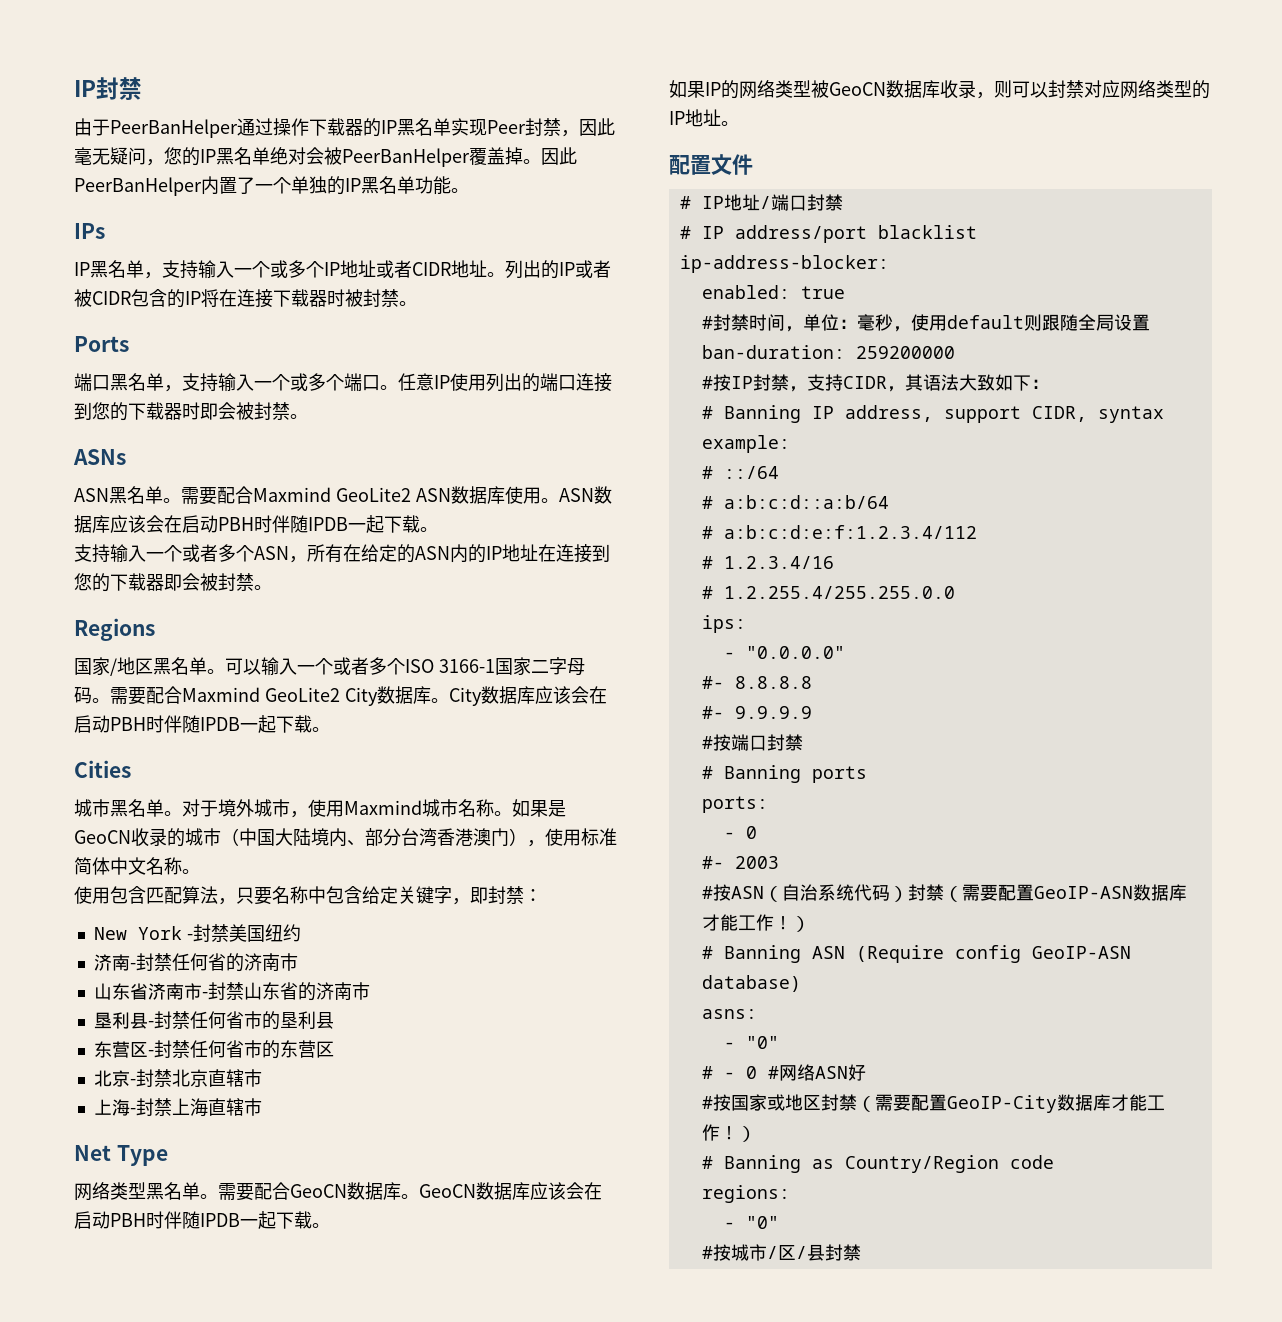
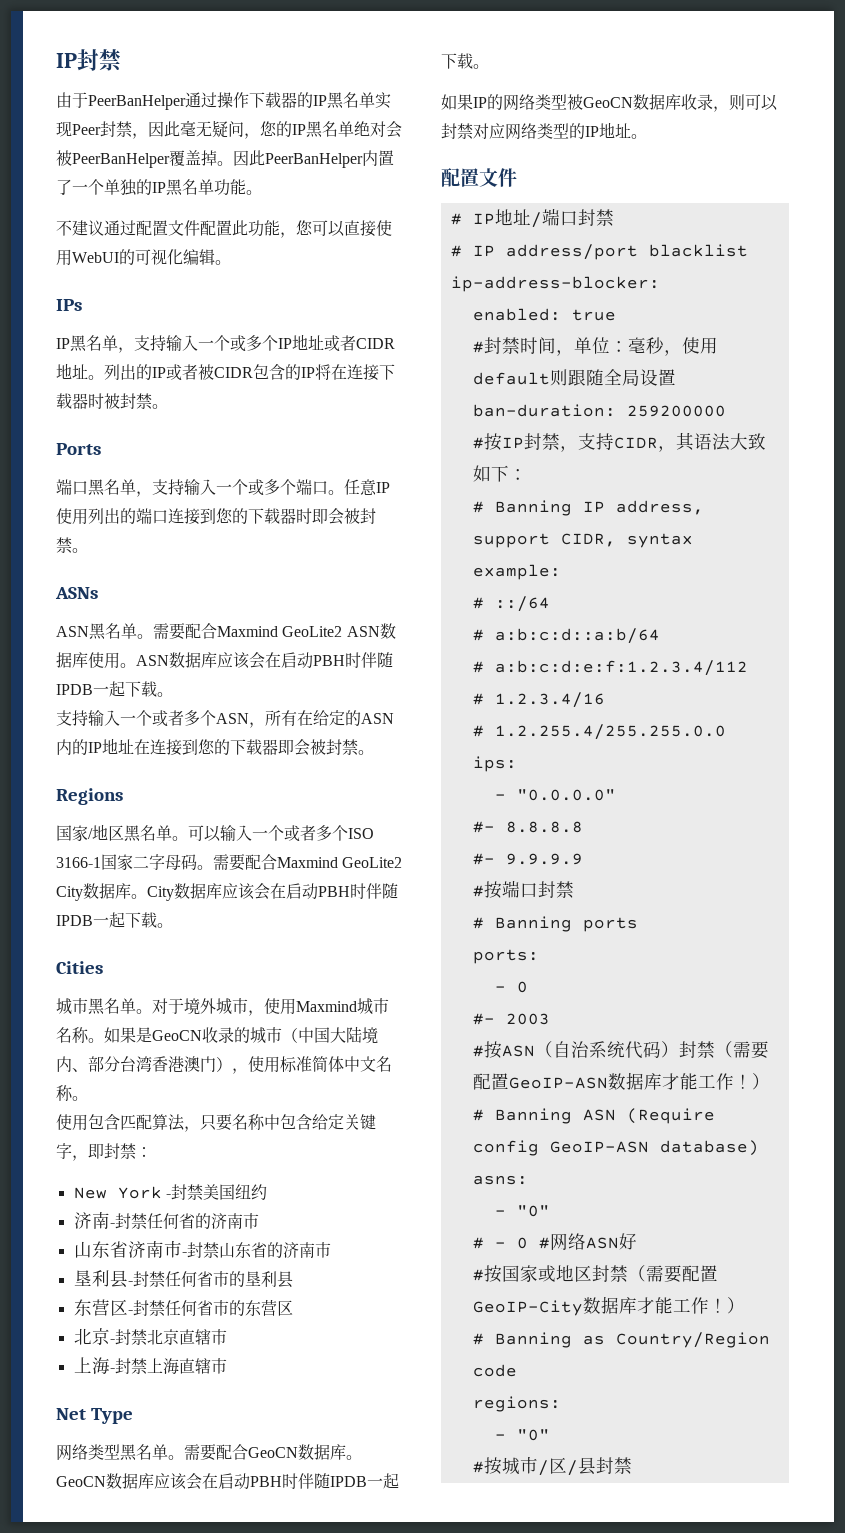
+ 不建议通过配置文件配置此功能，您可以直接使用WebUI的可视化编辑。

